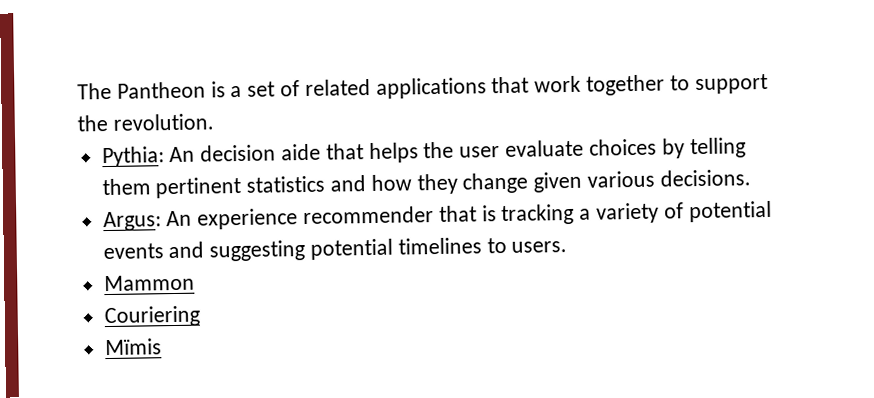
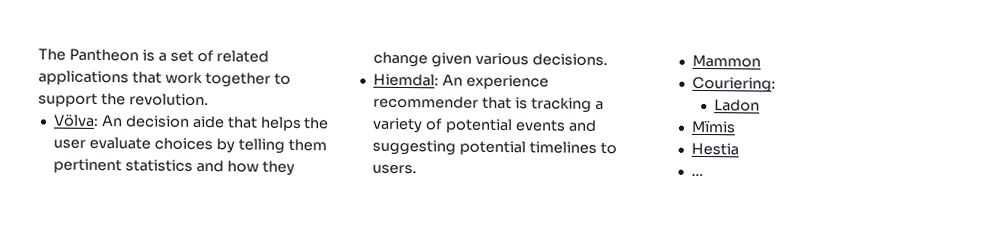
- Pythia: An decision aide that helps the user evaluate choices by telling them pertinent statistics and how they change given various decisions.
+ Völva: An decision aide that helps the user evaluate choices by telling them pertinent statistics and how they change given various decisions.
- Argus: An experience recommender that is tracking a variety of potential events and suggesting potential timelines to users.
+ Hiemdal: An experience recommender that is tracking a variety of potential events and suggesting potential timelines to users.
- Couriering
+ Couriering:
+ Ladon
+ Hestia
+ …

